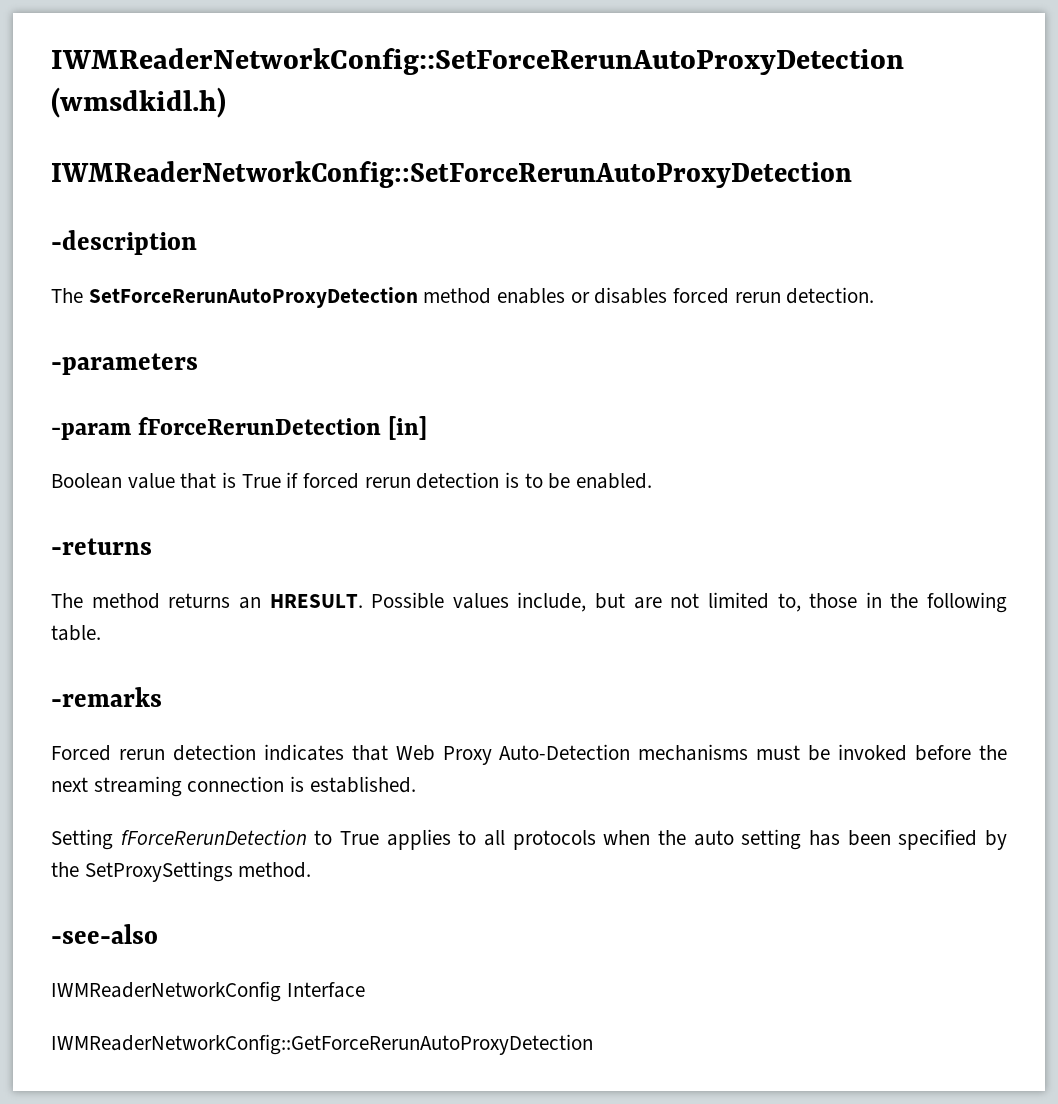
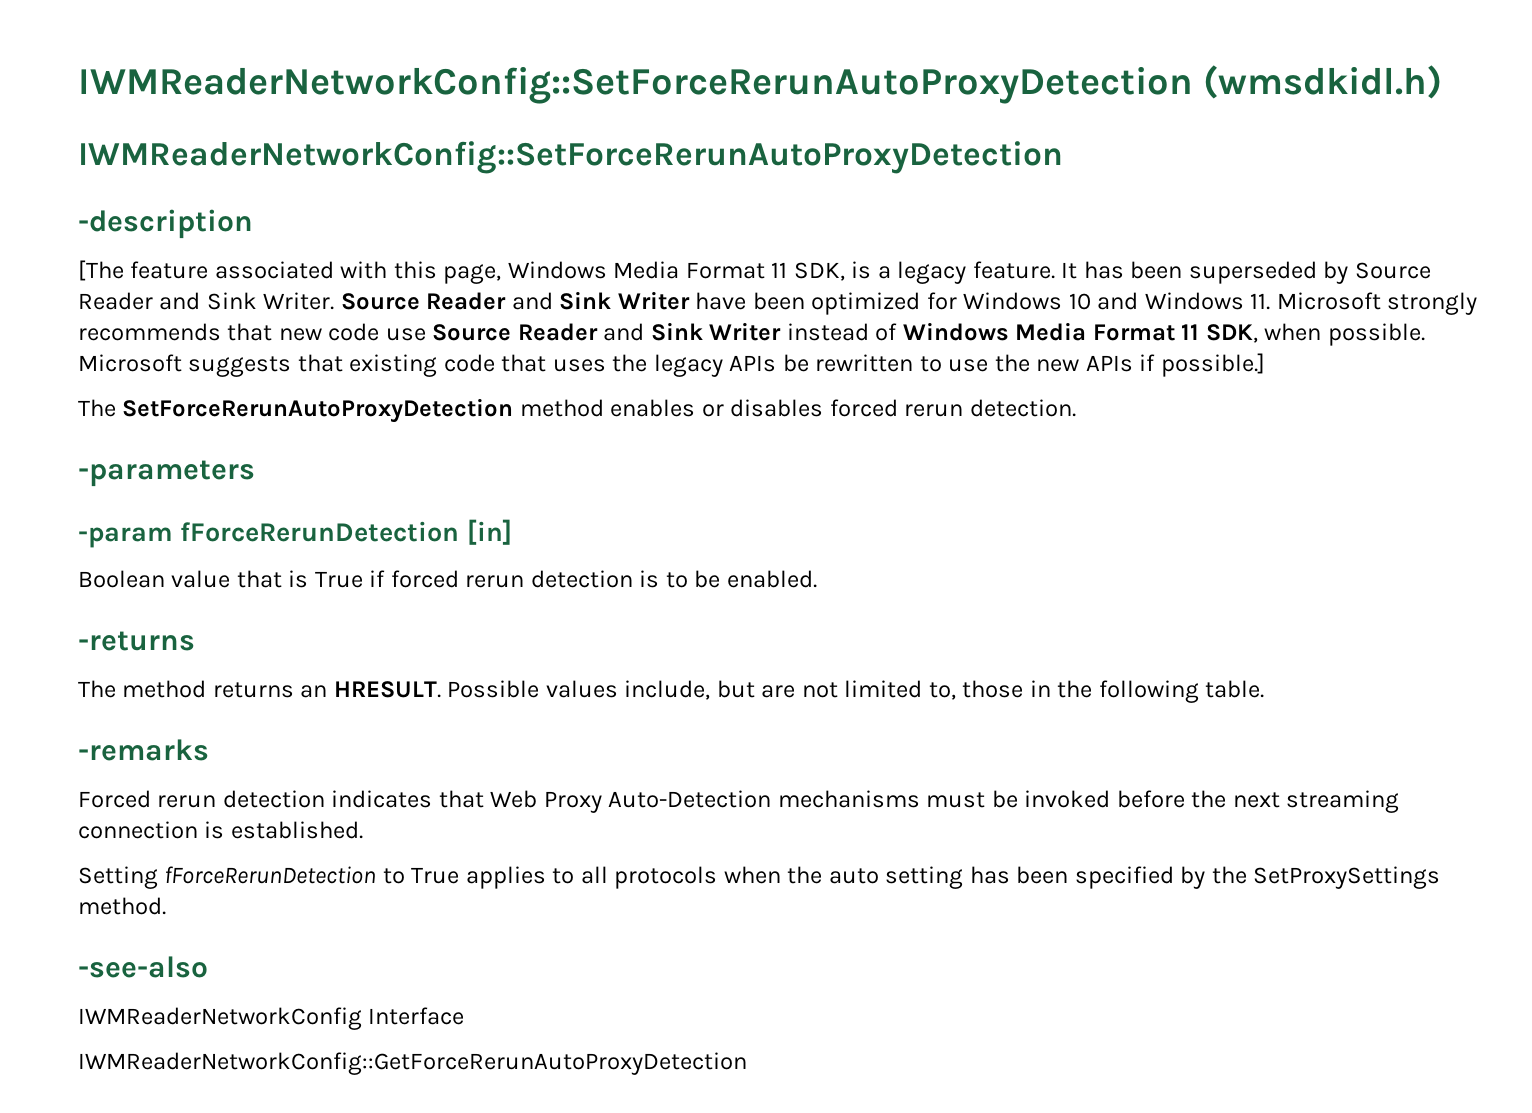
+ [The feature associated with this page, Windows Media Format 11 SDK, is a legacy feature. It has been superseded by Source Reader and Sink Writer. Source Reader and Sink Writer have been optimized for Windows 10 and Windows 11. Microsoft strongly recommends that new code use Source Reader and Sink Writer instead of Windows Media Format 11 SDK, when possible. Microsoft suggests that existing code that uses the legacy APIs be rewritten to use the new APIs if possible.]

